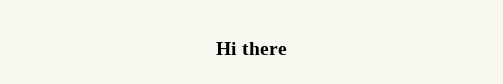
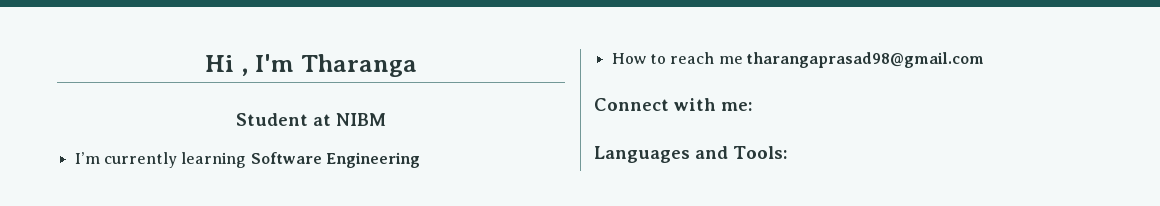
- Hi there
+ Hi , I'm Tharanga
+ Student at NIBM
+ I’m currently learning Software Engineering
+ How to reach me tharangaprasad98@gmail.com
+ Connect with me:
+ Languages and Tools:

